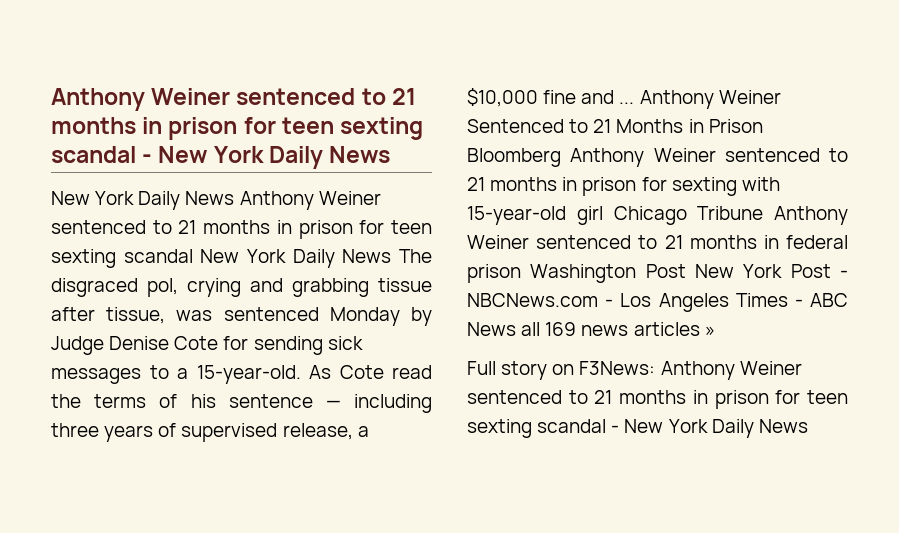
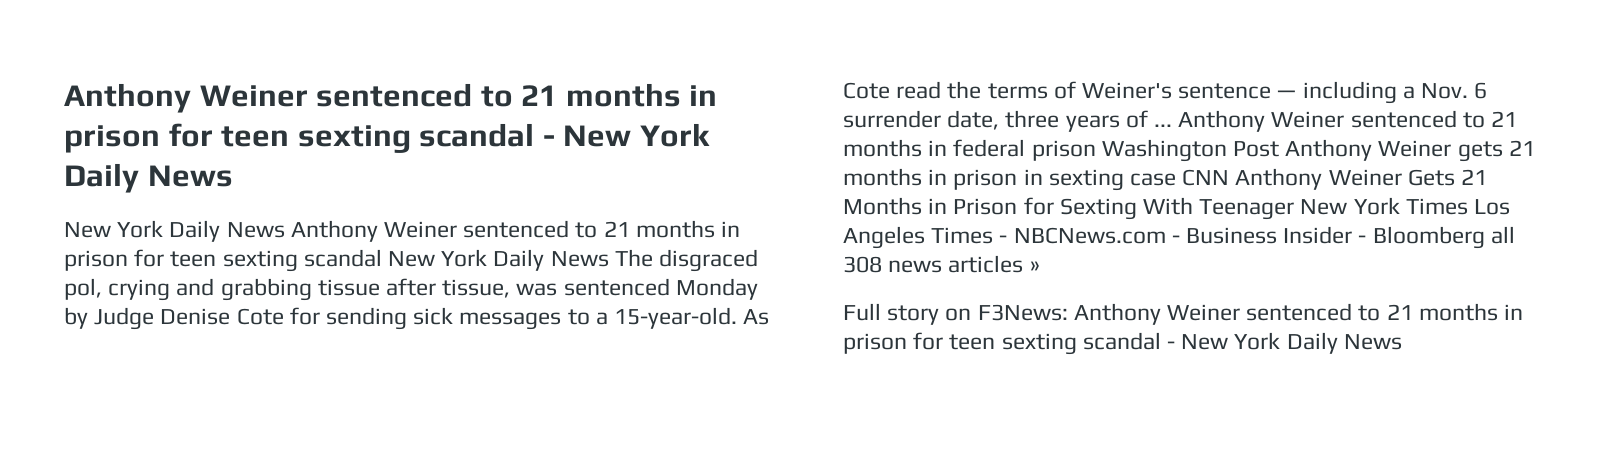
- As Cote read the terms of his sentence — including three years of supervised release, a $10,000 fine and ... Anthony Weiner Sentenced to 21 Months in Prison Bloomberg Anthony Weiner sentenced to 21 months in prison for sexting with 15-year-old girl Chicago Tribune Anthony Weiner sentenced to 21 months in federal prison Washington Post New York Post - NBCNews.com - Los Angeles Times - ABC News all 169 news articles »
+ As Cote read the terms of Weiner's sentence — including a Nov. 6 surrender date, three years of ... Anthony Weiner sentenced to 21 months in federal prison Washington Post Anthony Weiner gets 21 months in prison in sexting case CNN Anthony Weiner Gets 21 Months in Prison for Sexting With Teenager New York Times Los Angeles Times - NBCNews.com - Business Insider - Bloomberg all 308 news articles »

